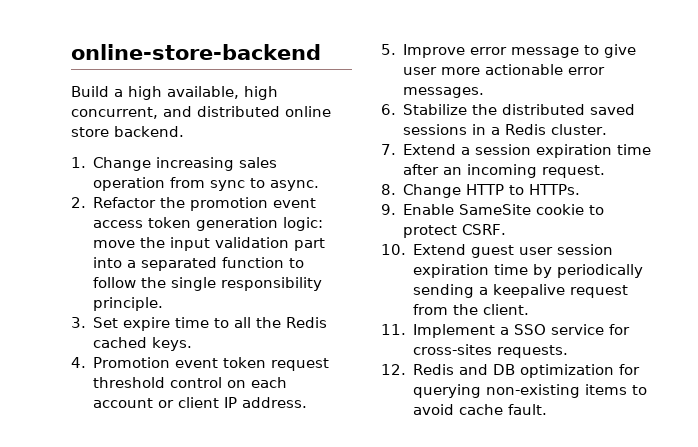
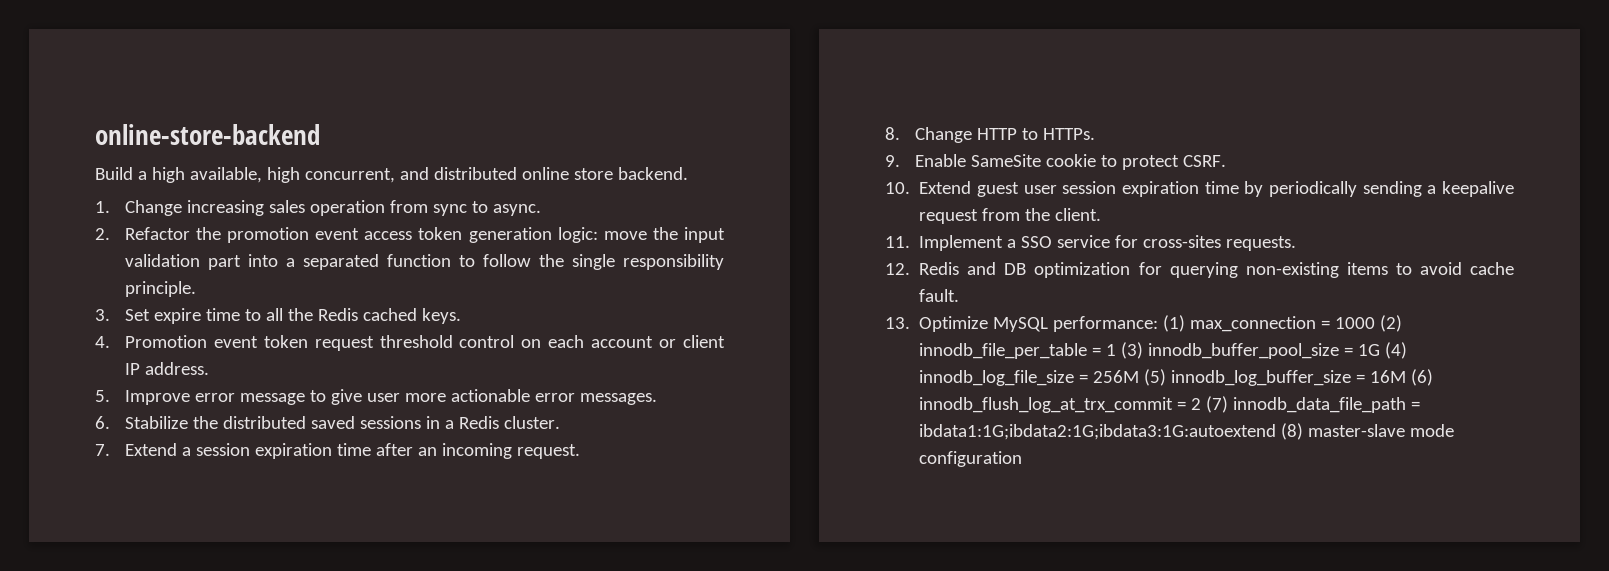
+ 13. Optimize MySQL performance: (1) max_connection = 1000 (2) innodb_file_per_table = 1 (3) innodb_buffer_pool_size = 1G (4) innodb_log_file_size = 256M (5) innodb_log_buffer_size = 16M (6) innodb_flush_log_at_trx_commit = 2 (7) innodb_data_file_path = ibdata1:1G;ibdata2:1G;ibdata3:1G:autoextend (8) master-slave mode configuration

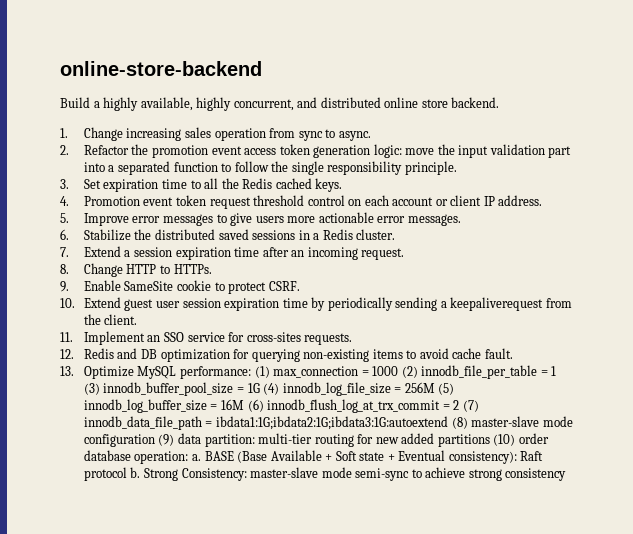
- Build a high available, high concurrent, and distributed online store backend.
+ Build a highly available, highly concurrent, and distributed online store backend.
- 3. Set expire time to all the Redis cached keys.
+ 3. Set expiration time to all the Redis cached keys.
- 5. Improve error message to give user more actionable error messages.
+ 5. Improve error messages to give users more actionable error messages.
- 10. Extend guest user session expiration time by periodically sending a keepalive request from the client.
+ 10. Extend guest user session expiration time by periodically sending a keepaliverequest from the client.
- 11. Implement a SSO service for cross-sites requests.
+ 11. Implement an SSO service for cross-sites requests.
- 13. Optimize MySQL performance: (1) max_connection = 1000 (2) innodb_file_per_table = 1 (3) innodb_buffer_pool_size = 1G (4) innodb_log_file_size = 256M (5) innodb_log_buffer_size = 16M (6) innodb_flush_log_at_trx_commit = 2 (7) innodb_data_file_path = ibdata1:1G;ibdata2:1G;ibdata3:1G:autoextend (8) master-slave mode configuration
+ 13. Optimize MySQL performance: (1) max_connection = 1000 (2) innodb_file_per_table = 1 (3) innodb_buffer_pool_size = 1G (4) innodb_log_file_size = 256M (5) innodb_log_buffer_size = 16M (6) innodb_flush_log_at_trx_commit = 2 (7) innodb_data_file_path = ibdata1:1G;ibdata2:1G;ibdata3:1G:autoextend (8) master-slave mode configuration (9) data partition: multi-tier routing for new added partitions (10) order database operation: a. BASE (Base Available + Soft state + Eventual consistency): Raft protocol b. Strong Consistency: master-slave mode semi-sync to achieve strong consistency

